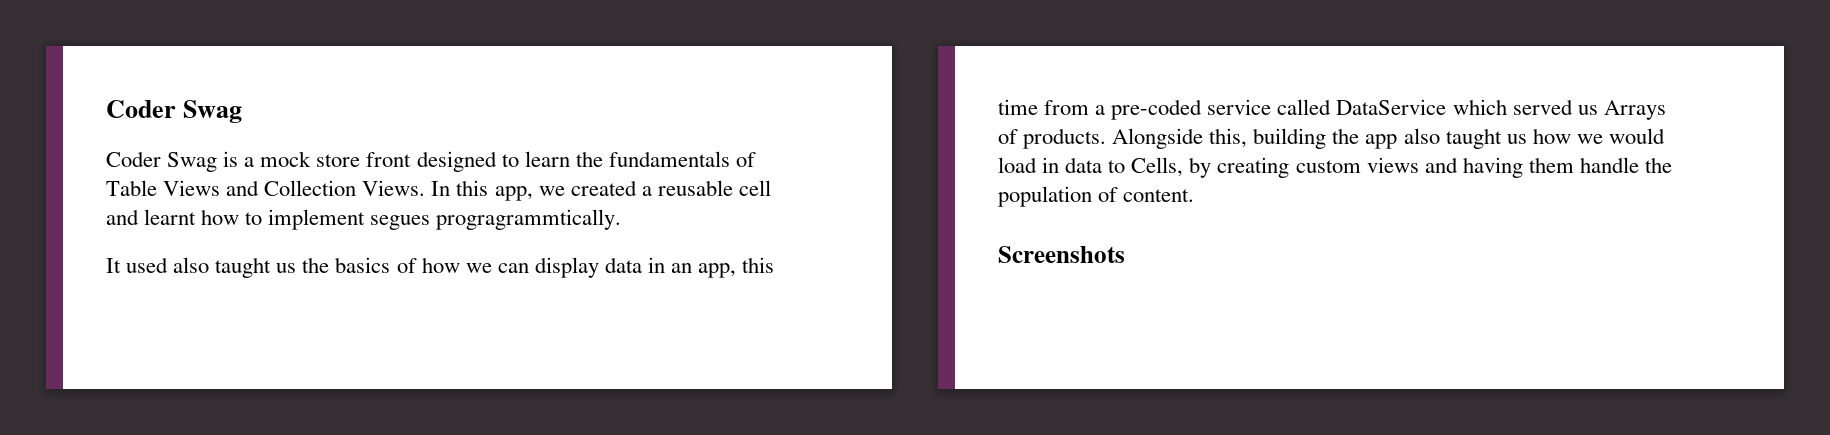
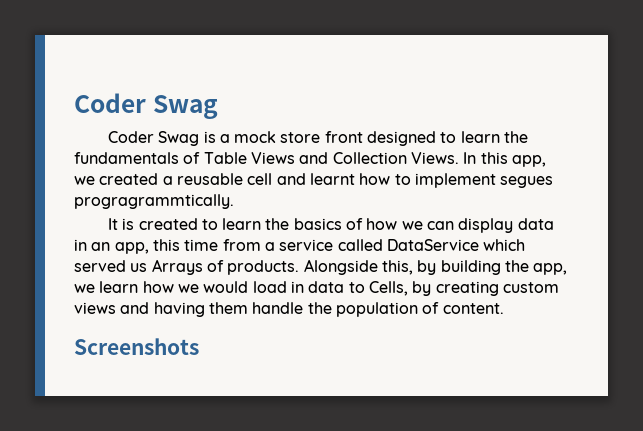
- It used also taught us the basics of how we can display data in an app, this time from a pre-coded service called DataService which served us Arrays of products.
+ It is created to learn the basics of how we can display data in an app, this time from a service called DataService which served us Arrays of products.
- Alongside this, building the app also taught us how we would load in data to Cells, by creating custom views and having them handle the population of content.
+ Alongside this, by building the app, we learn how we would load in data to Cells, by creating custom views and having them handle the population of content.

